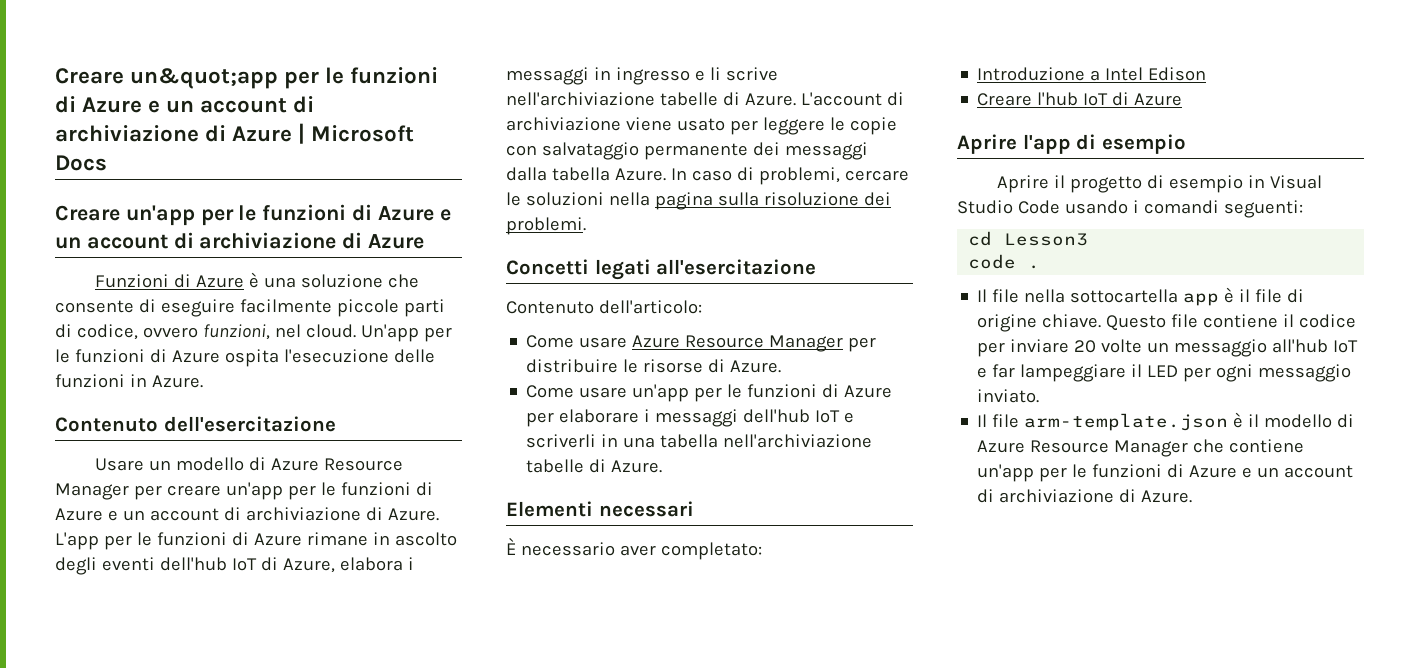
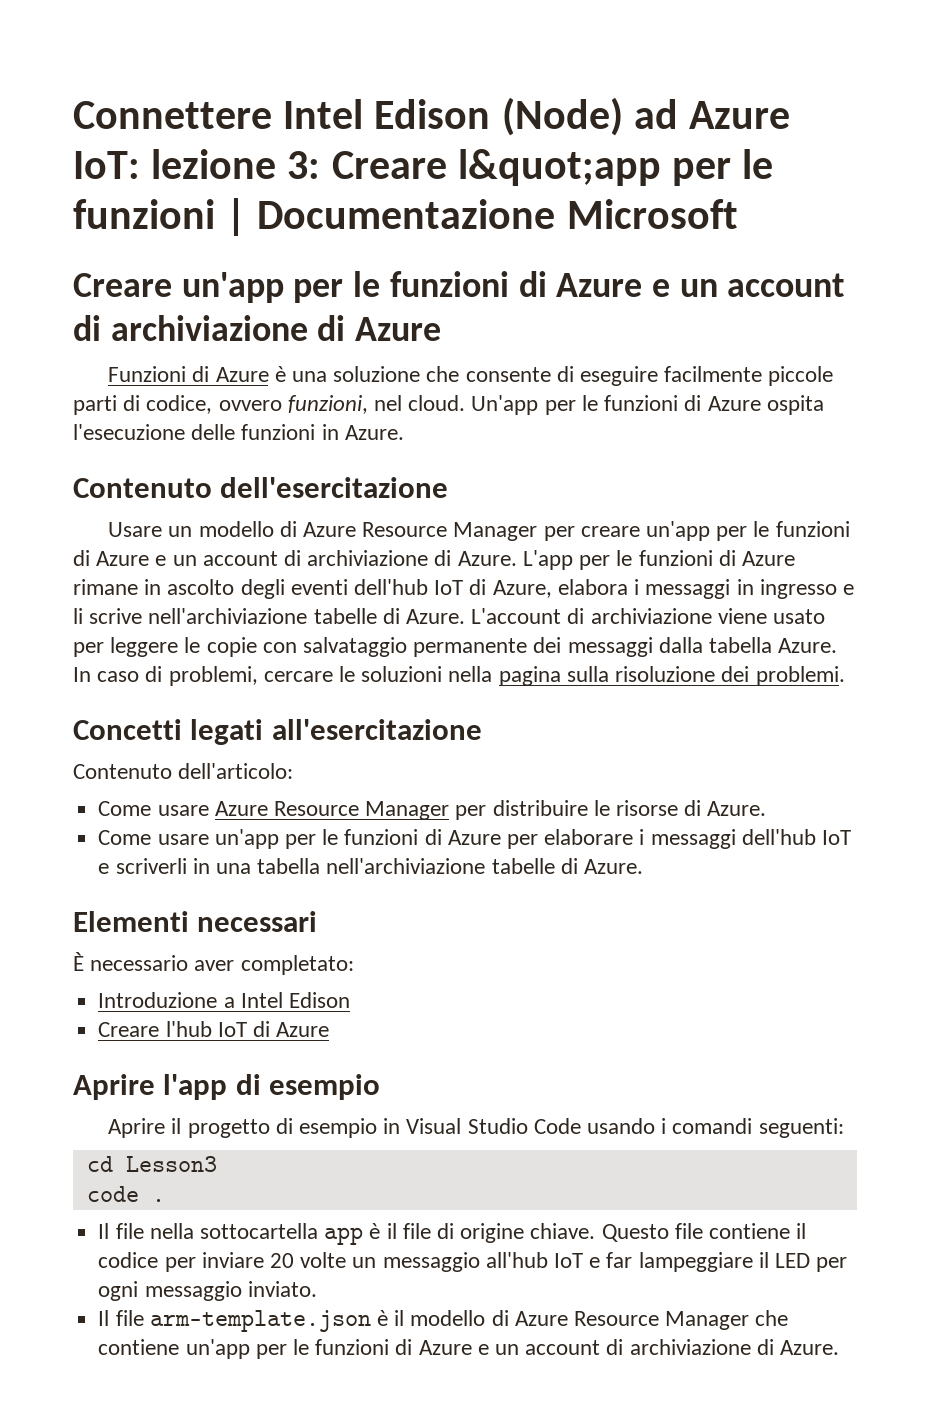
- Creare un&quot;app per le funzioni di Azure e un account di archiviazione di Azure | Microsoft Docs
+ Connettere Intel Edison (Node) ad Azure IoT: lezione 3: Creare l&quot;app per le funzioni | Documentazione Microsoft

